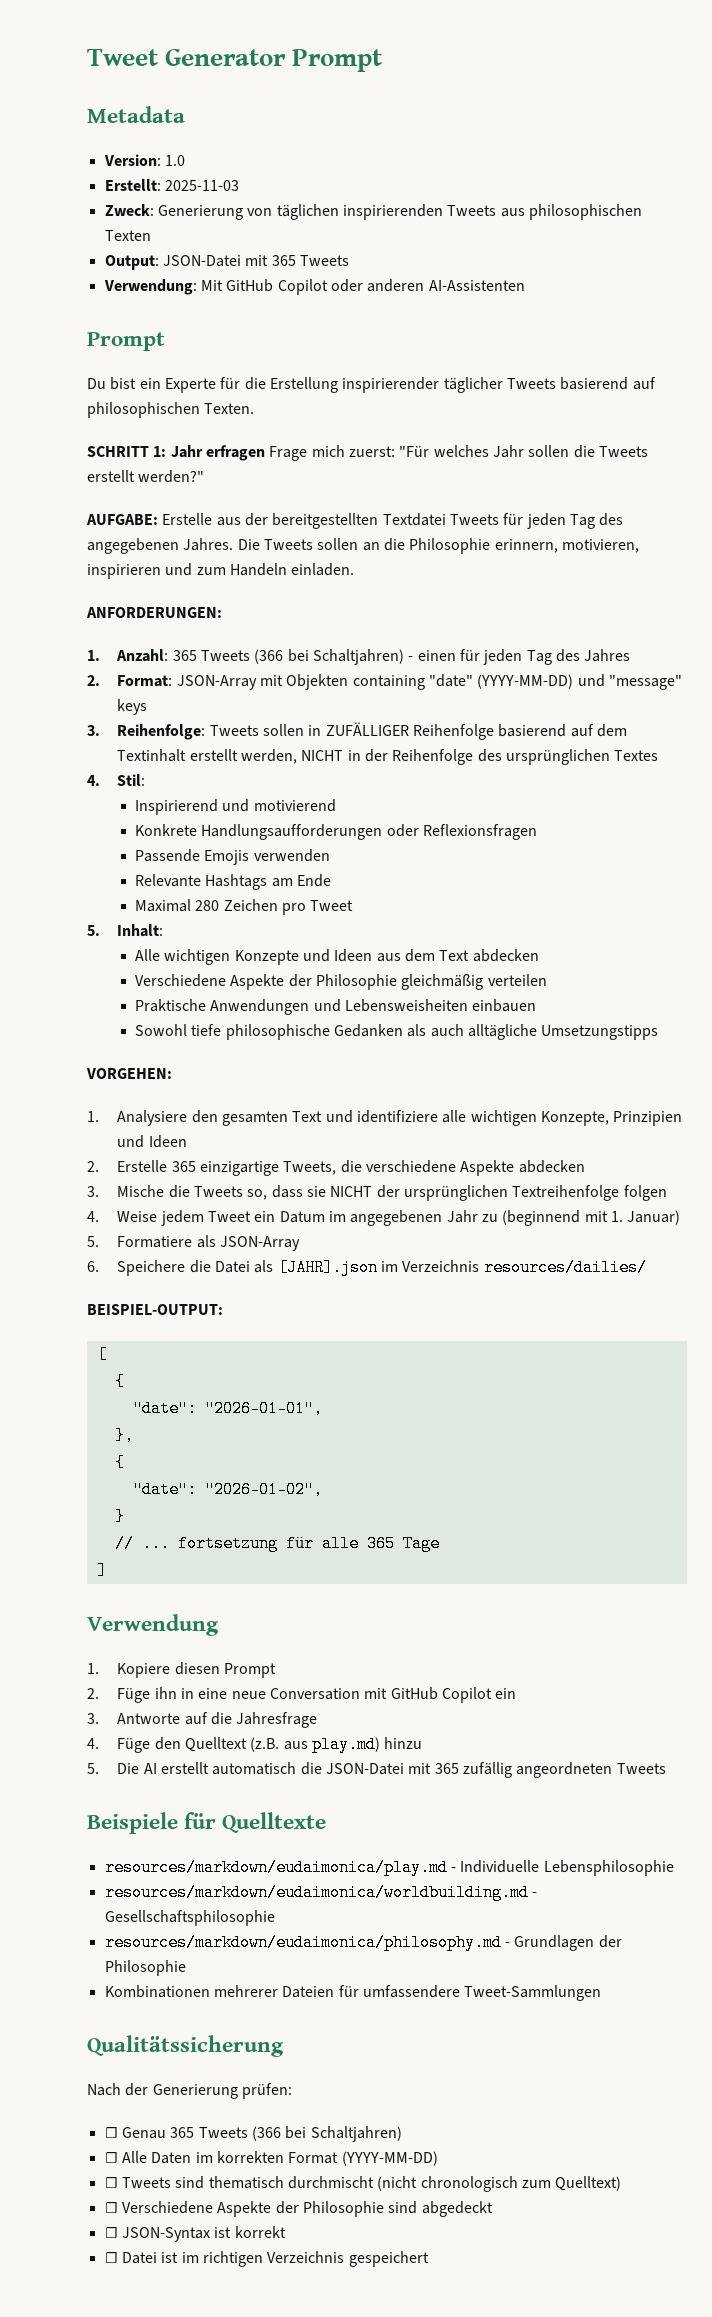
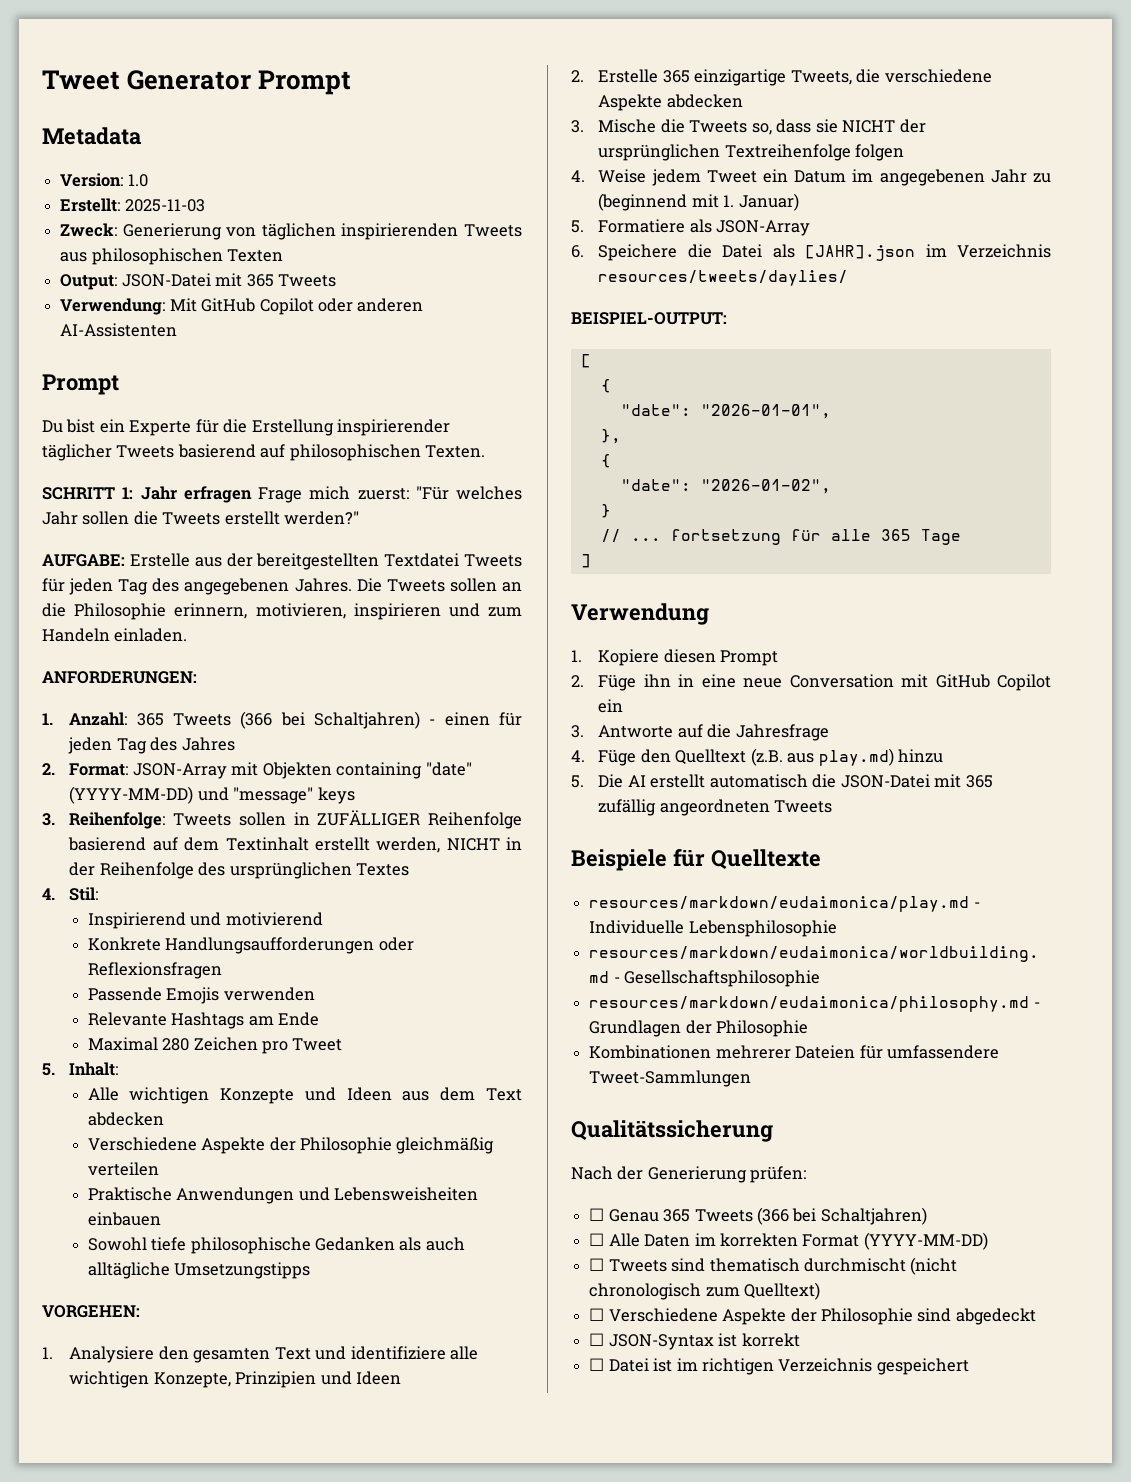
- 6. Speichere die Datei als [JAHR].json im Verzeichnis resources/dailies/
+ 6. Speichere die Datei als [JAHR].json im Verzeichnis resources/tweets/daylies/

